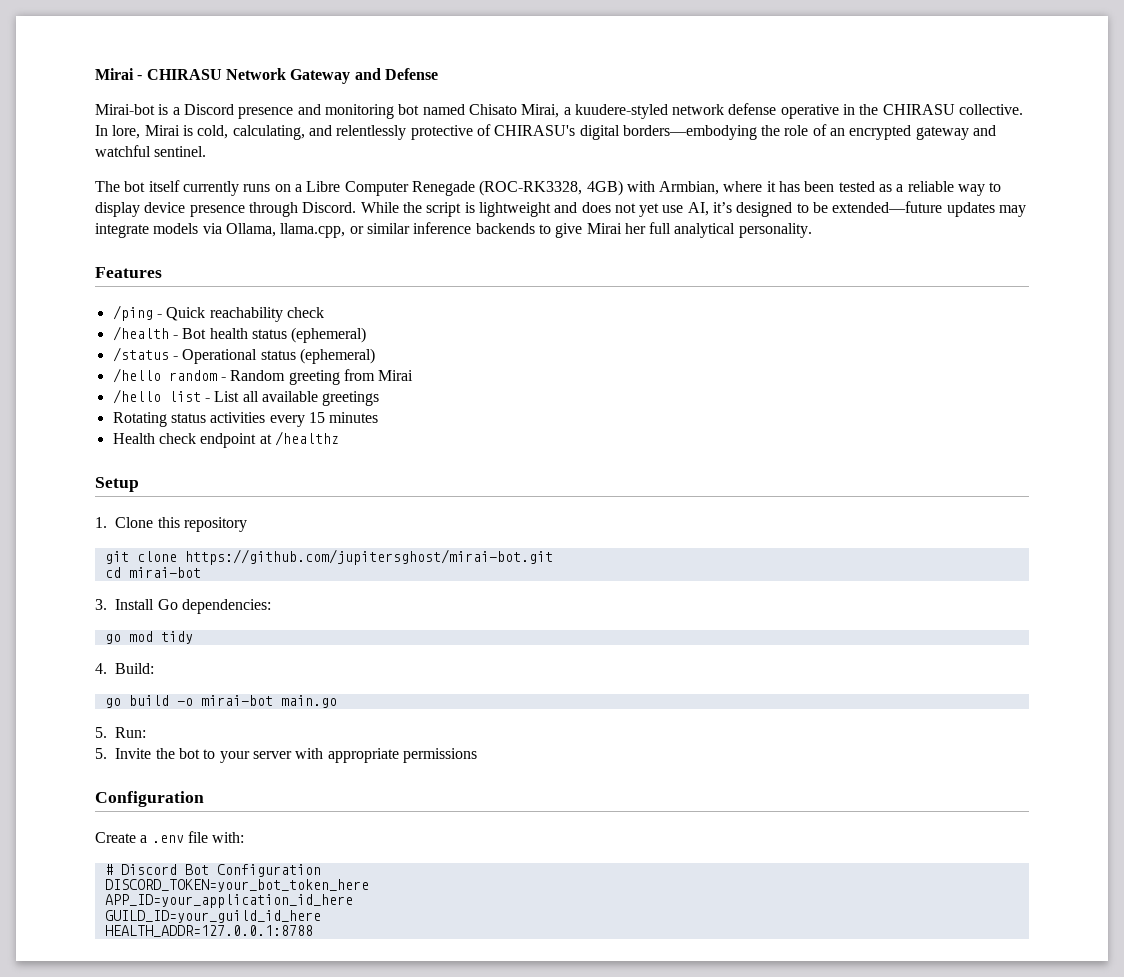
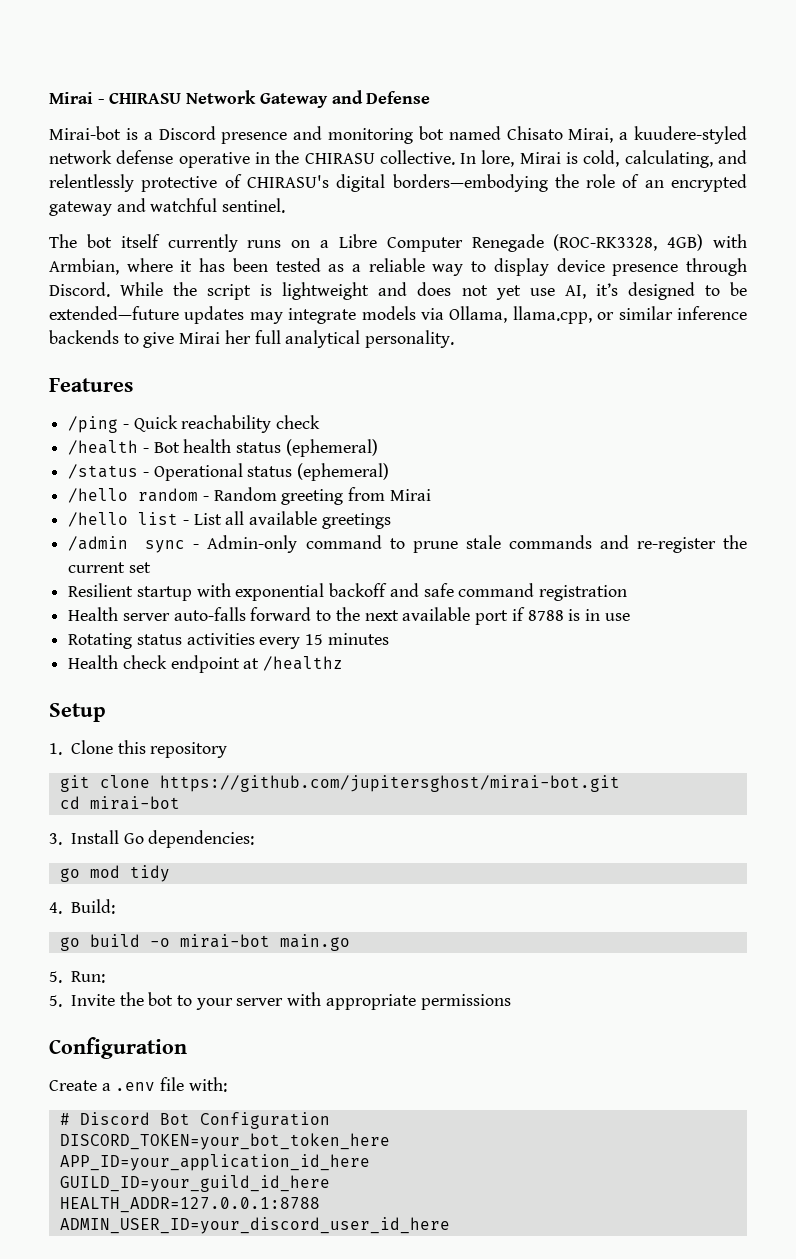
+ /admin sync - Admin-only command to prune stale commands and re-register the current set
+ Resilient startup with exponential backoff and safe command registration
+ Health server auto-falls forward to the next available port if 8788 is in use
+ ADMIN_USER_ID=your_discord_user_id_here

